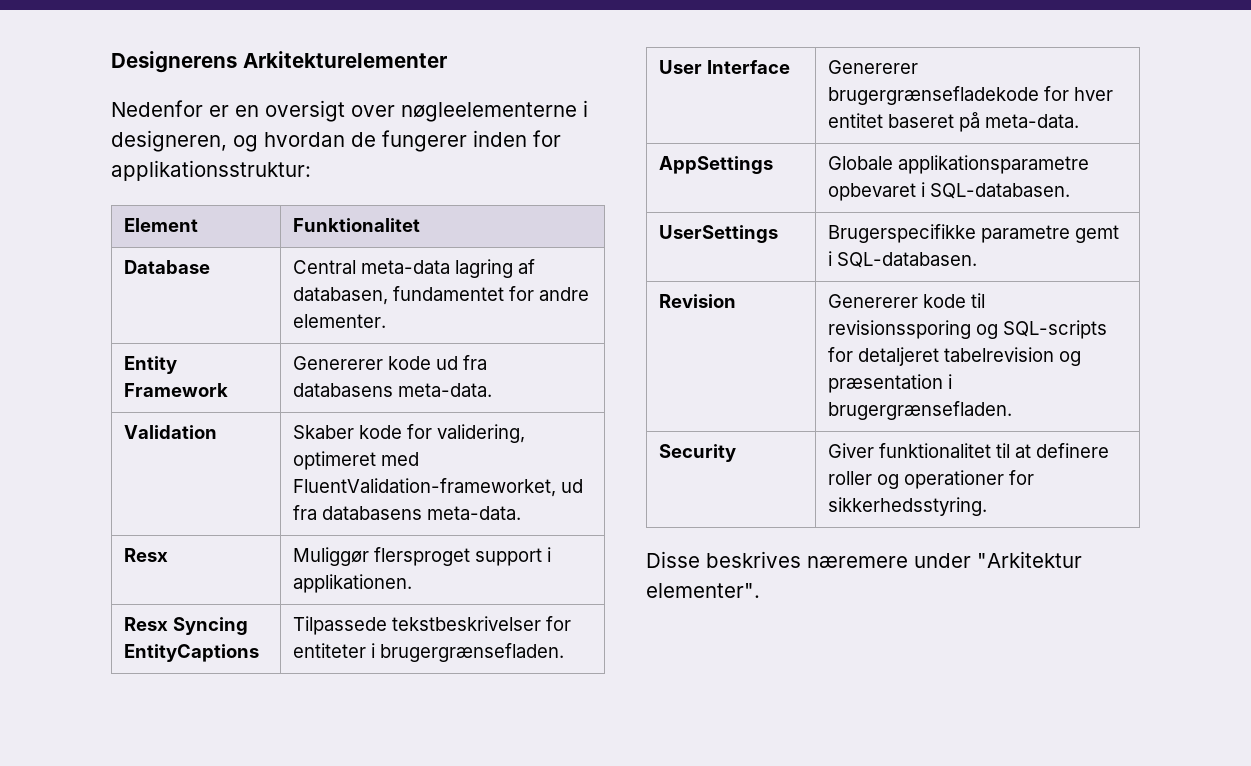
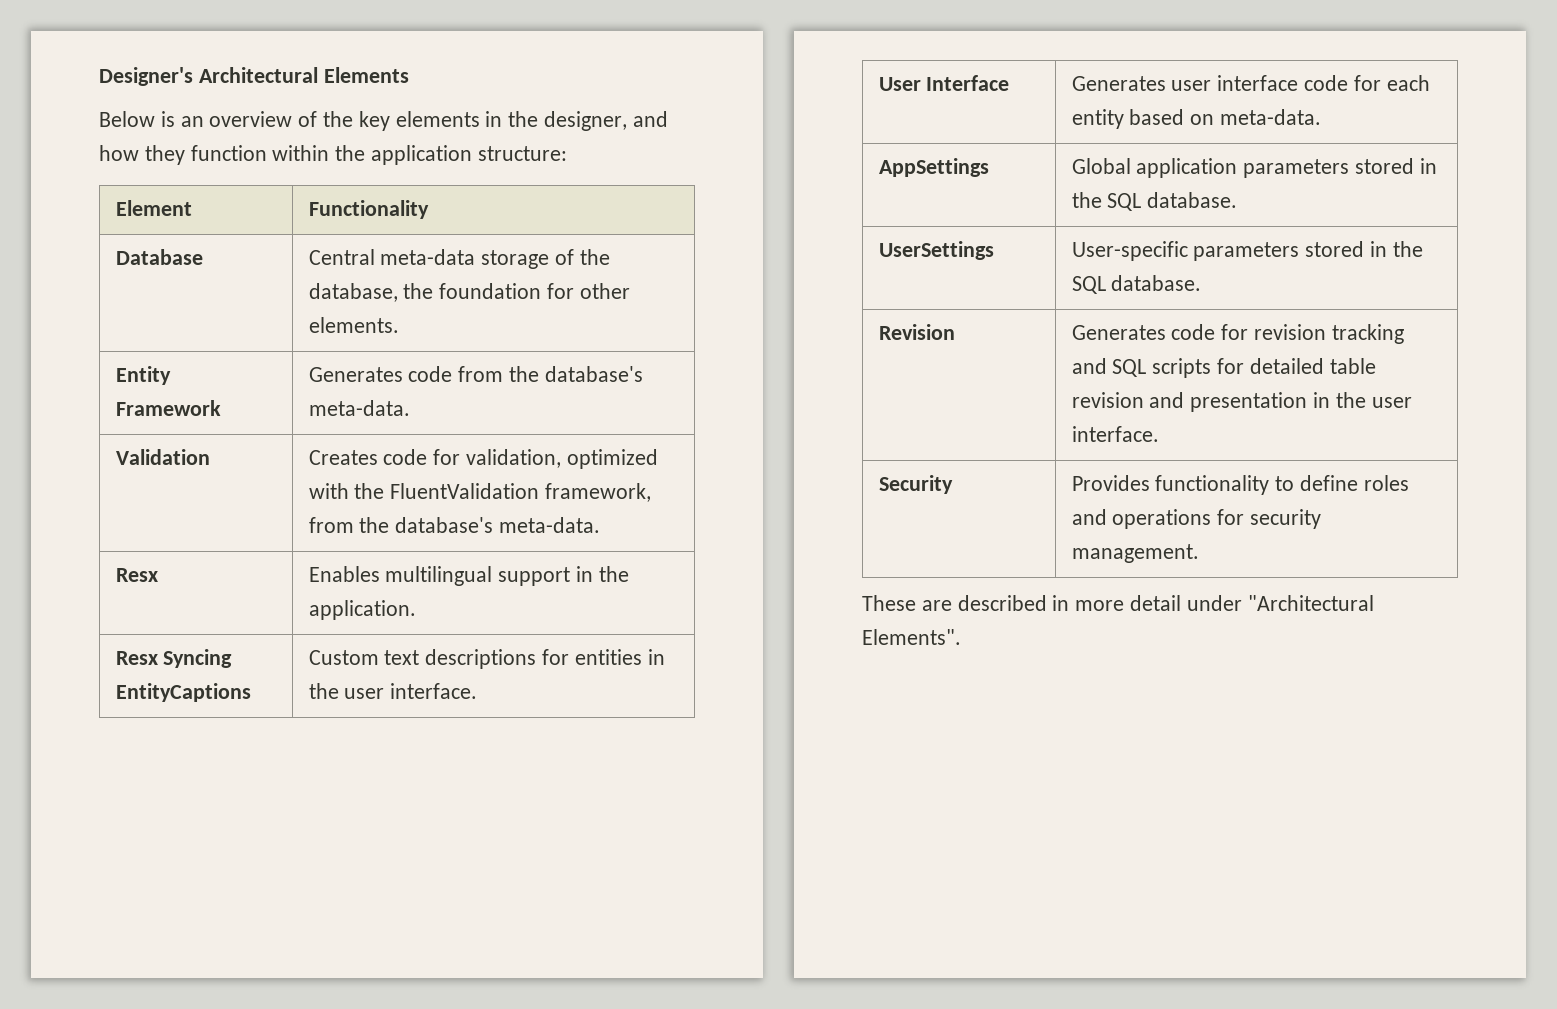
- Designerens Arkitekturelementer
- Nedenfor er en oversigt over nøgleelementerne i designeren, og hvordan de fungerer inden for applikationsstruktur:
+ Designer's Architectural Elements
+ Below is an overview of the key elements in the designer, and how they function within the application structure:
- Element | Funktionalitet
+ Element | Functionality
- Database | Central meta-data lagring af databasen, fundamentet for andre elementer.
- Entity Framework | Genererer kode ud fra databasens meta-data.
- Validation | Skaber kode for validering, optimeret med FluentValidation-frameworket, ud fra databasens meta-data.
- Resx | Muliggør flersproget support i applikationen.
- Resx Syncing EntityCaptions | Tilpassede tekstbeskrivelser for entiteter i brugergrænsefladen.
- User Interface | Genererer brugergrænsefladekode for hver entitet baseret på meta-data.
- AppSettings | Globale applikationsparametre opbevaret i SQL-databasen.
- UserSettings | Brugerspecifikke parametre gemt i SQL-databasen.
- Revision | Genererer kode til revisionssporing og SQL-scripts for detaljeret tabelrevision og præsentation i brugergrænsefladen.
- Security | Giver funktionalitet til at definere roller og operationer for sikkerhedsstyring.
- Disse beskrives næremere under "Arkitektur elementer".
+ Database | Central meta-data storage of the database, the foundation for other elements.
+ Entity Framework | Generates code from the database's meta-data.
+ Validation | Creates code for validation, optimized with the FluentValidation framework, from the database's meta-data.
+ Resx | Enables multilingual support in the application.
+ Resx Syncing EntityCaptions | Custom text descriptions for entities in the user interface.
+ User Interface | Generates user interface code for each entity based on meta-data.
+ AppSettings | Global application parameters stored in the SQL database.
+ UserSettings | User-specific parameters stored in the SQL database.
+ Revision | Generates code for revision tracking and SQL scripts for detailed table revision and presentation in the user interface.
+ Security | Provides functionality to define roles and operations for security management.
+ These are described in more detail under "Architectural Elements".

